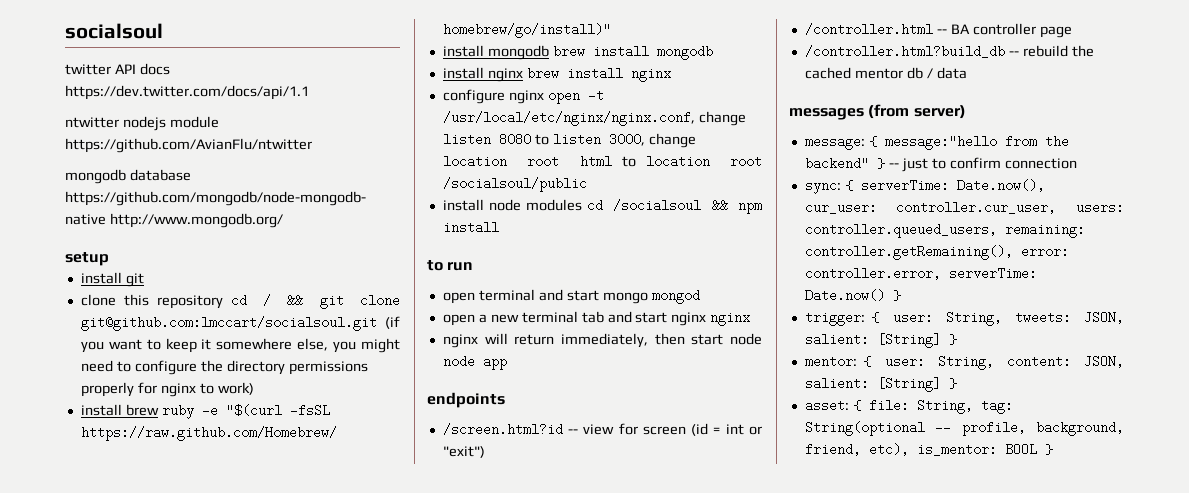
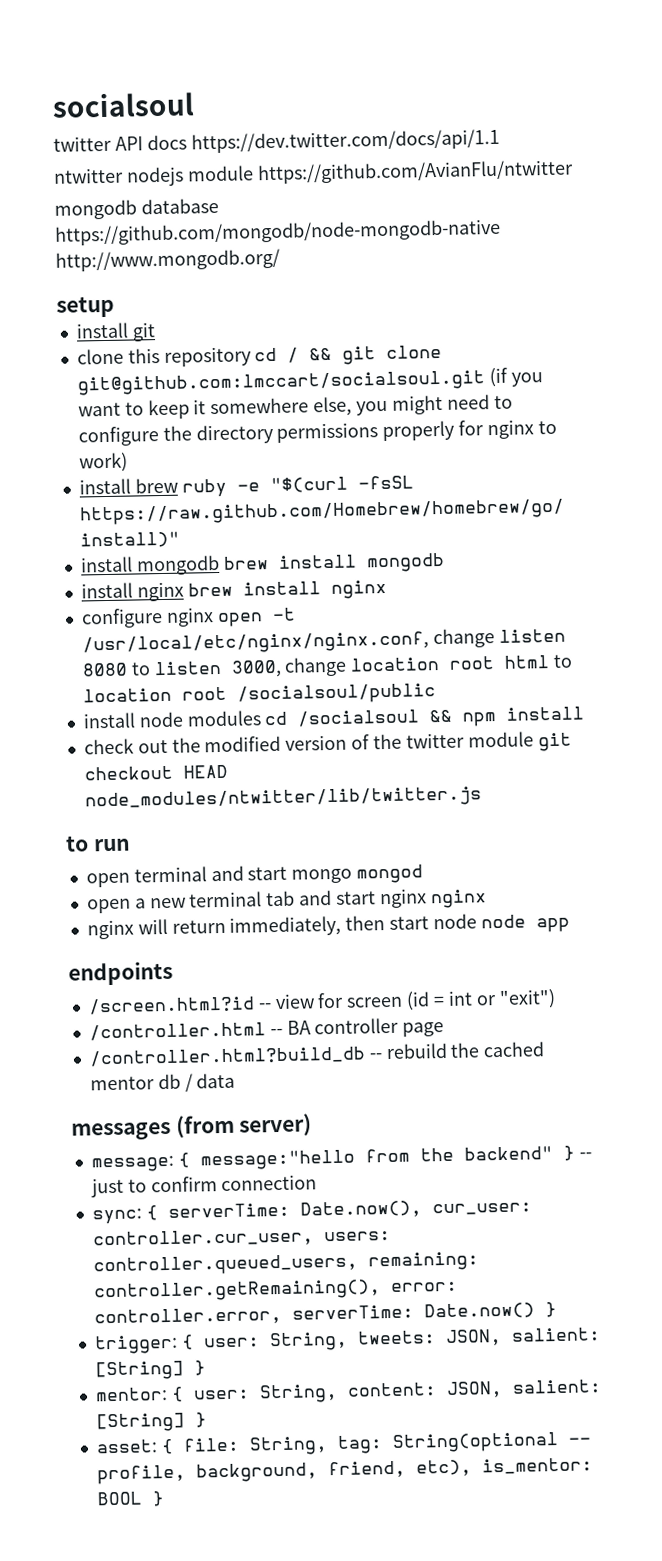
+ check out the modified version of the twitter module git checkout HEAD node_modules/ntwitter/lib/twitter.js

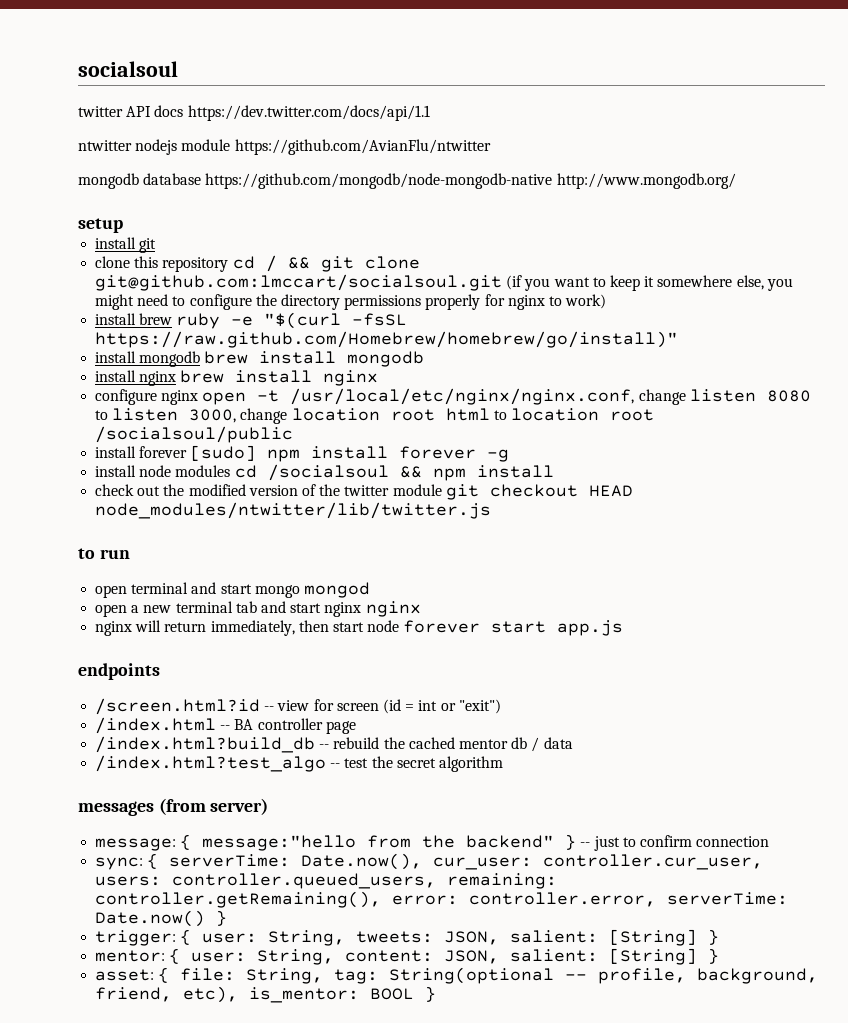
+ install forever [sudo] npm install forever -g
- nginx will return immediately, then start node node app
+ nginx will return immediately, then start node forever start app.js
- /controller.html -- BA controller page
+ /index.html -- BA controller page
- /controller.html?build_db -- rebuild the cached mentor db / data
+ /index.html?build_db -- rebuild the cached mentor db / data
+ /index.html?test_algo -- test the secret algorithm

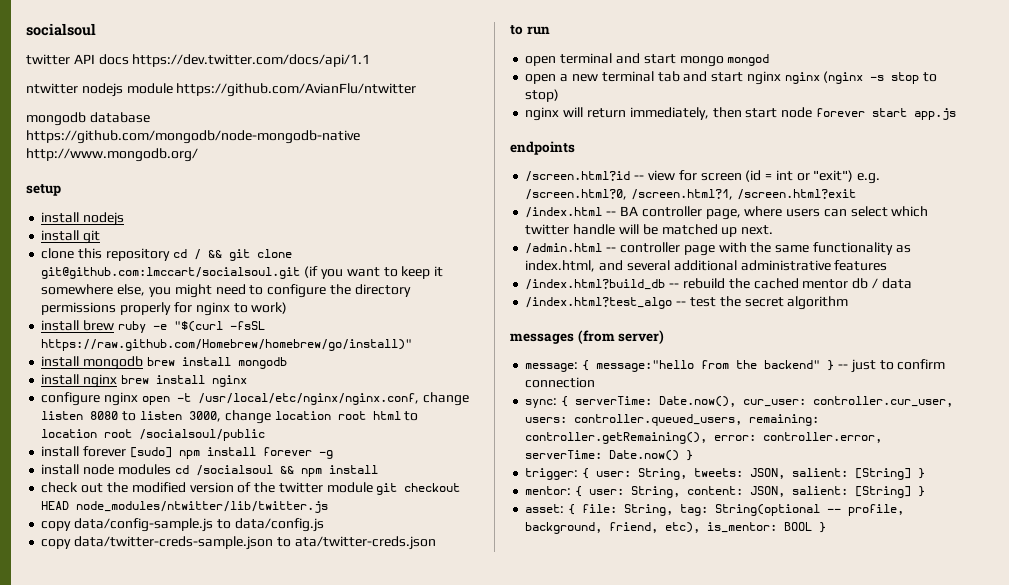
+ install nodejs
+ copy data/config-sample.js to data/config.js
+ copy data/twitter-creds-sample.json to ata/twitter-creds.json
- open a new terminal tab and start nginx nginx
+ open a new terminal tab and start nginx nginx (nginx -s stop to stop)
- /screen.html?id -- view for screen (id = int or "exit")
+ /screen.html?id -- view for screen (id = int or "exit") e.g. /screen.html?0, /screen.html?1, /screen.html?exit
- /index.html -- BA controller page
+ /index.html -- BA controller page, where users can select which twitter handle will be matched up next.
+ /admin.html -- controller page with the same functionality as index.html, and several additional administrative features

